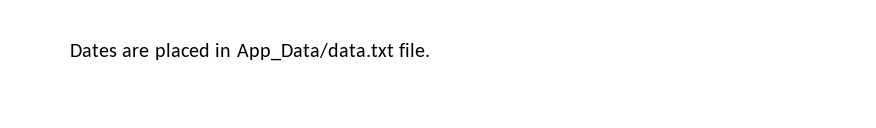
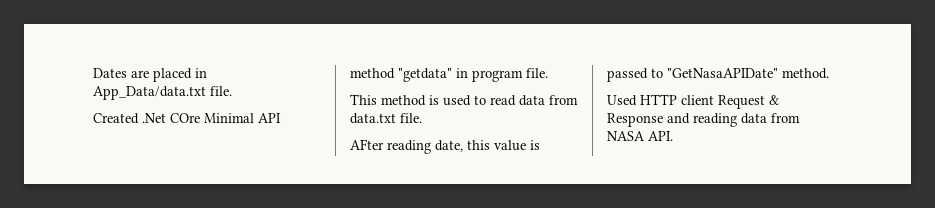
+ Created .Net COre Minimal API method "getdata" in program file.
+ This method is used to read data from data.txt file.
+ AFter reading date, this value is passed to "GetNasaAPIDate" method.
+ Used HTTP client Request & Response and reading data from NASA API.

